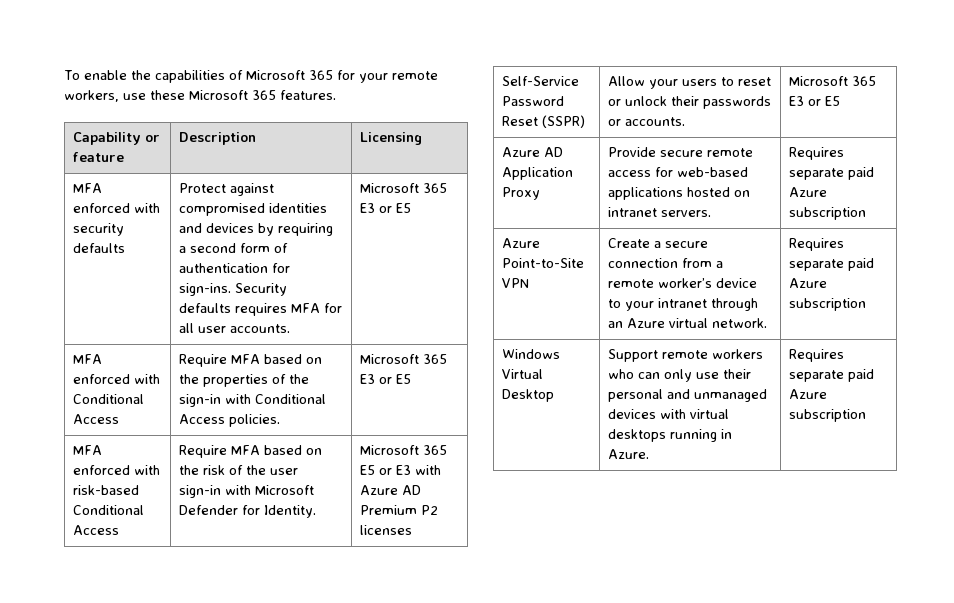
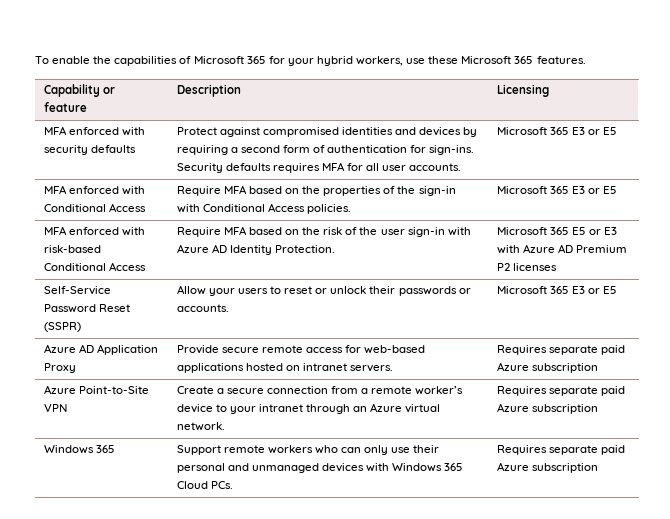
- To enable the capabilities of Microsoft 365 for your remote workers, use these Microsoft 365 features.
+ To enable the capabilities of Microsoft 365 for your hybrid workers, use these Microsoft 365 features.
- MFA enforced with risk-based Conditional Access | Require MFA based on the risk of the user sign-in with Microsoft Defender for Identity. | Microsoft 365 E5 or E3 with Azure AD Premium P2 licenses
+ MFA enforced with risk-based Conditional Access | Require MFA based on the risk of the user sign-in with Azure AD Identity Protection. | Microsoft 365 E5 or E3 with Azure AD Premium P2 licenses
- Windows Virtual Desktop | Support remote workers who can only use their personal and unmanaged devices with virtual desktops running in Azure. | Requires separate paid Azure subscription
+ Windows 365 | Support remote workers who can only use their personal and unmanaged devices with Windows 365 Cloud PCs. | Requires separate paid Azure subscription

